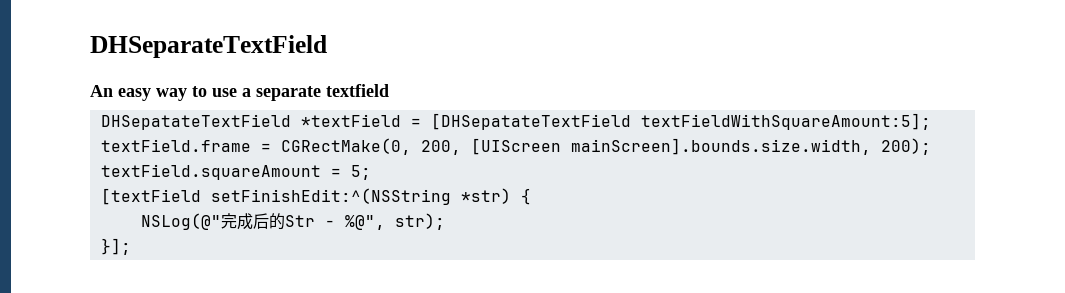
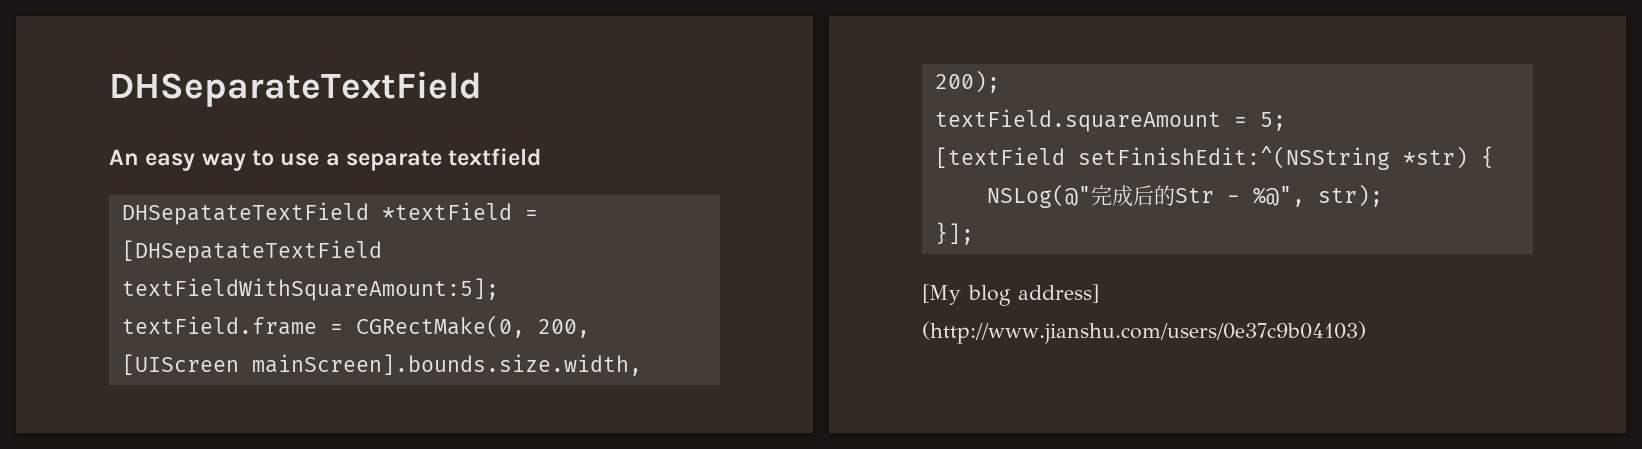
+ [My blog address] (http://www.jianshu.com/users/0e37c9b04103)

